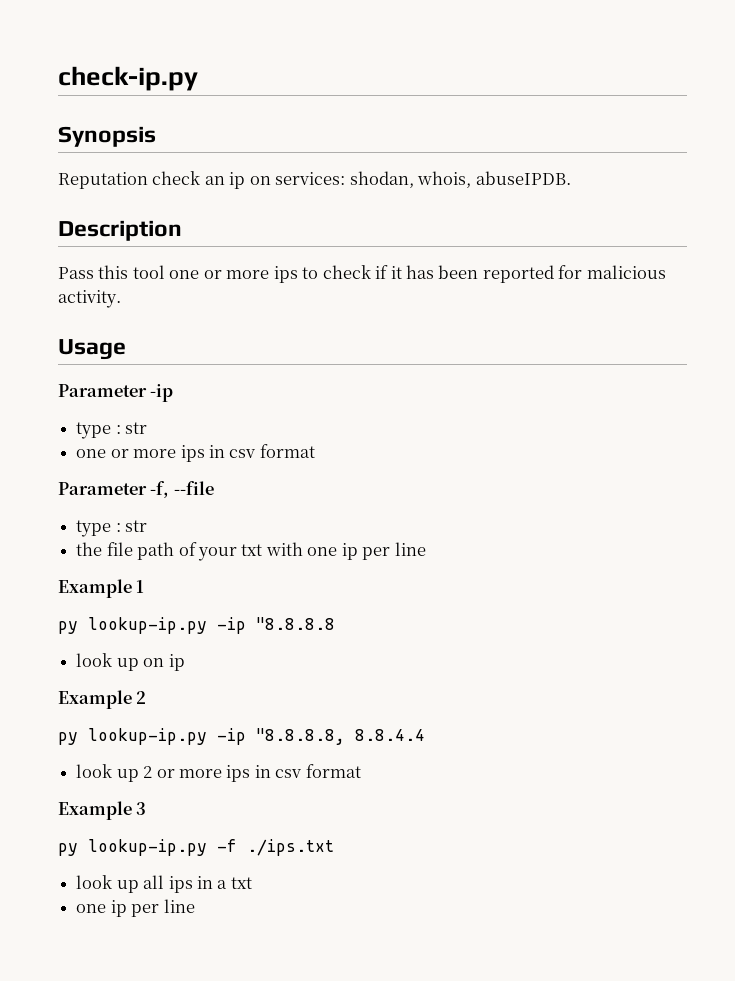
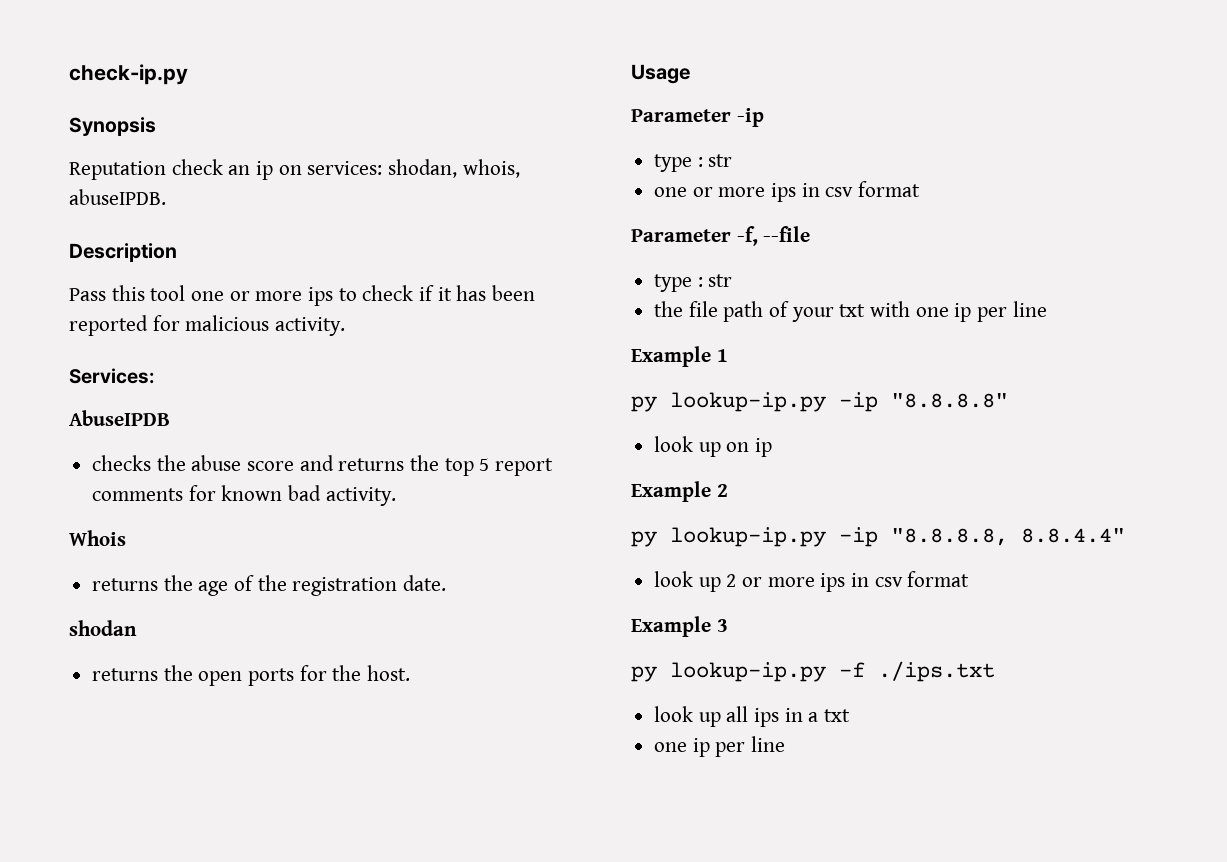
+ Services:
+ AbuseIPDB
+ checks the abuse score and returns the top 5 report comments for known bad activity.
+ Whois
+ returns the age of the registration date.
+ shodan
+ returns the open ports for the host.
- py lookup-ip.py -ip "8.8.8.8
+ py lookup-ip.py -ip "8.8.8.8"
- py lookup-ip.py -ip "8.8.8.8, 8.8.4.4
+ py lookup-ip.py -ip "8.8.8.8, 8.8.4.4"

